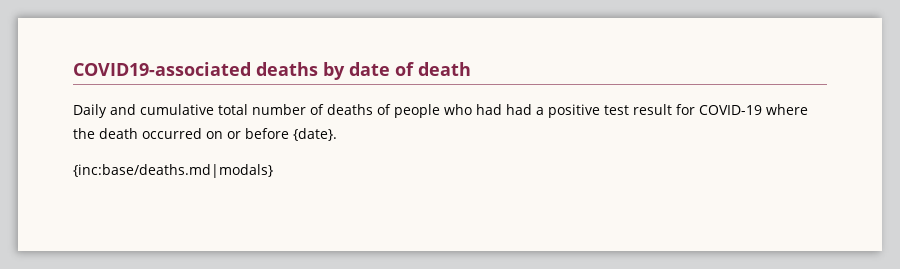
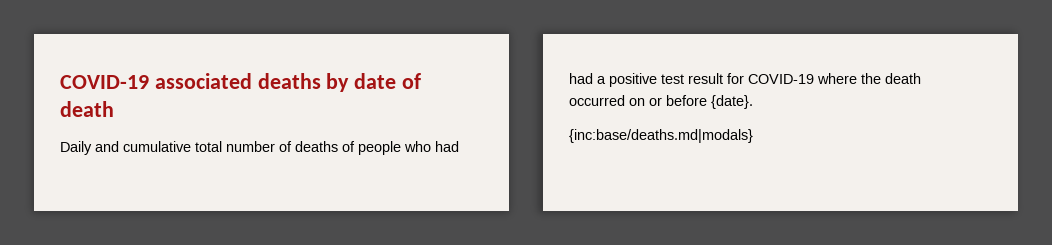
- COVID19-associated deaths by date of death
+ COVID-19 associated deaths by date of death

